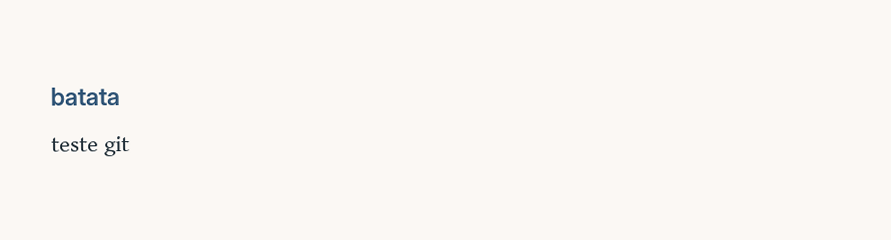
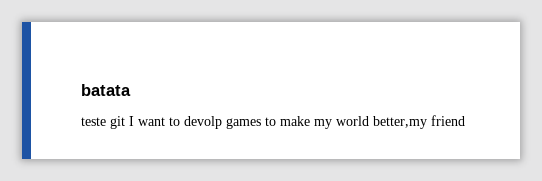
- teste git
+ teste git I want to devolp games to make my world better,my friend

